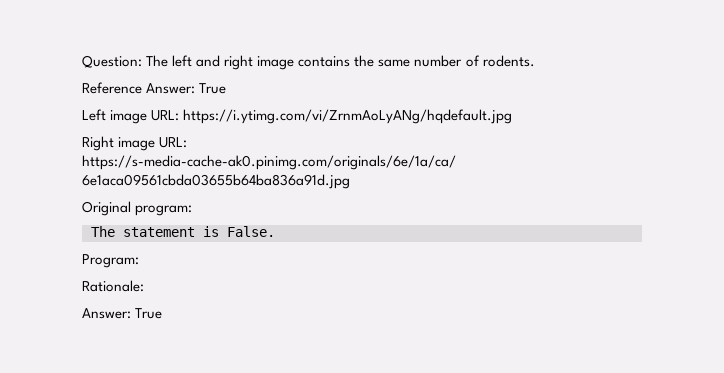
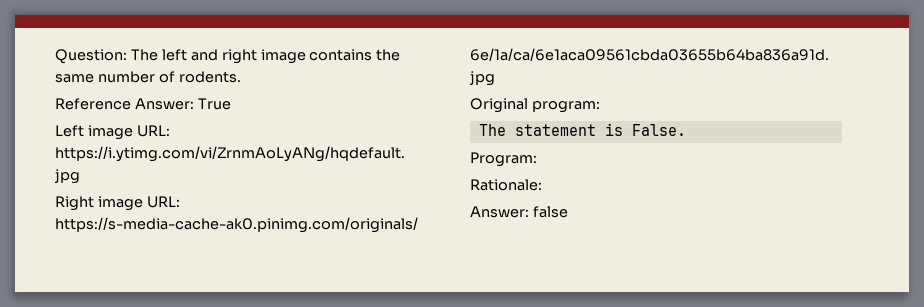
  Rationale:
- Answer: True
+ Answer: false

